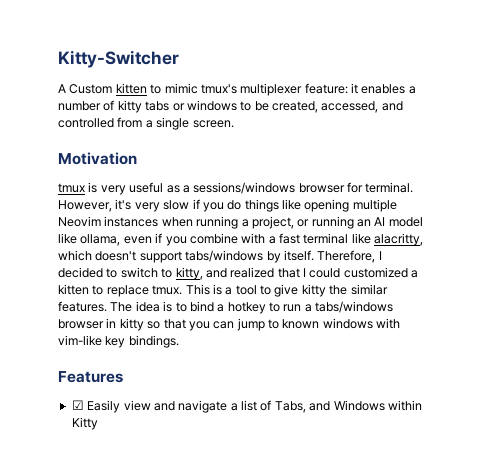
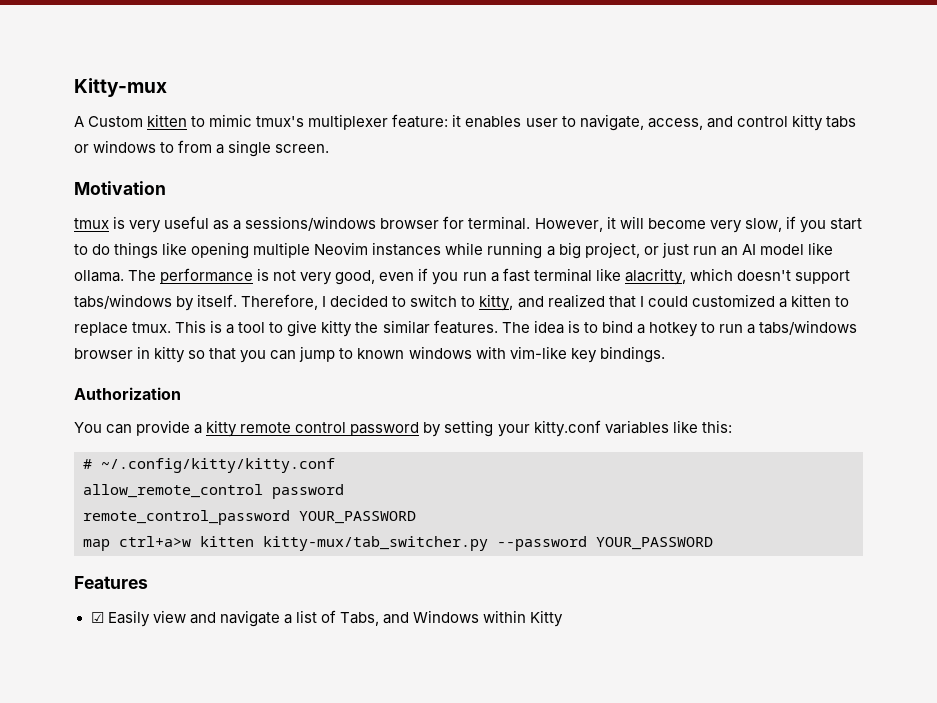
- Kitty-Switcher
+ Kitty-mux
- A Custom kitten to mimic tmux's multiplexer feature: it enables a number of kitty tabs or windows to be created, accessed, and controlled from a single screen.
+ A Custom kitten to mimic tmux's multiplexer feature: it enables user to navigate, access, and control kitty tabs or windows to from a single screen.
- However, it's very slow if you do things like opening multiple Neovim instances when running a project, or running an AI model like ollama, even if you combine with a fast terminal like alacritty, which doesn't support tabs/windows by itself.
+ However, it will become very slow, if you start to do things like opening multiple Neovim instances while running a big project, or just run an AI model like ollama. The performance is not very good, even if you run a fast terminal like alacritty, which doesn't support tabs/windows by itself.
+ Authorization
+ You can provide a kitty remote control password by setting your kitty.conf variables like this:
+ # ~/.config/kitty/kitty.conf
+ allow_remote_control password
+ remote_control_password YOUR_PASSWORD
+ map ctrl+a>w kitten kitty-mux/tab_switcher.py --password YOUR_PASSWORD

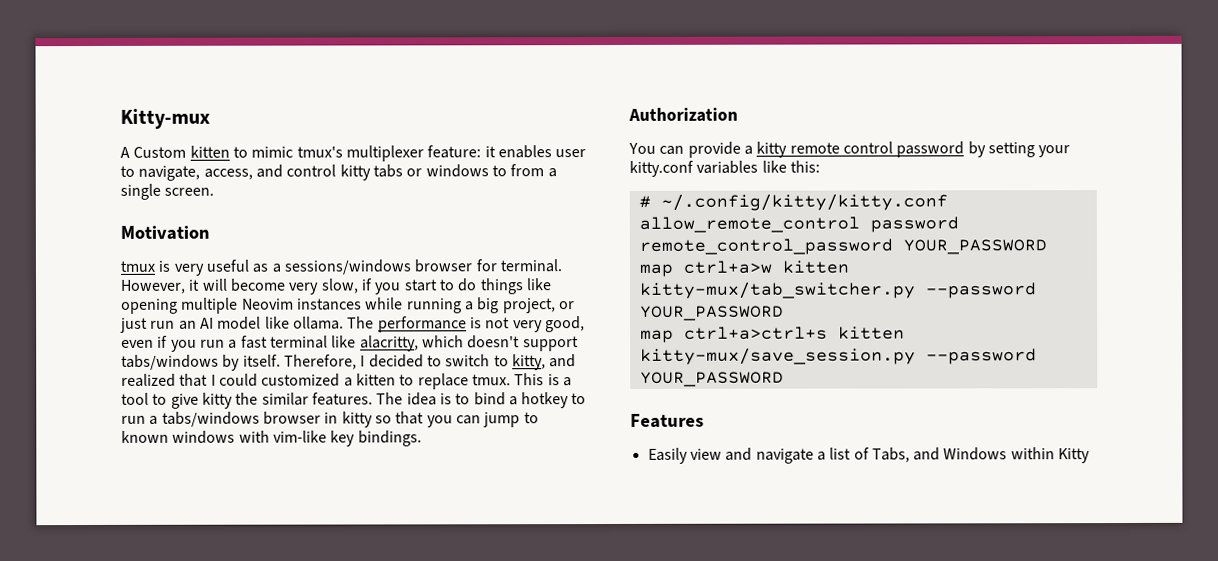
+ map ctrl+a>ctrl+s kitten kitty-mux/save_session.py --password YOUR_PASSWORD
- ☑ Easily view and navigate a list of Tabs, and Windows within Kitty
+ Easily view and navigate a list of Tabs, and Windows within Kitty

